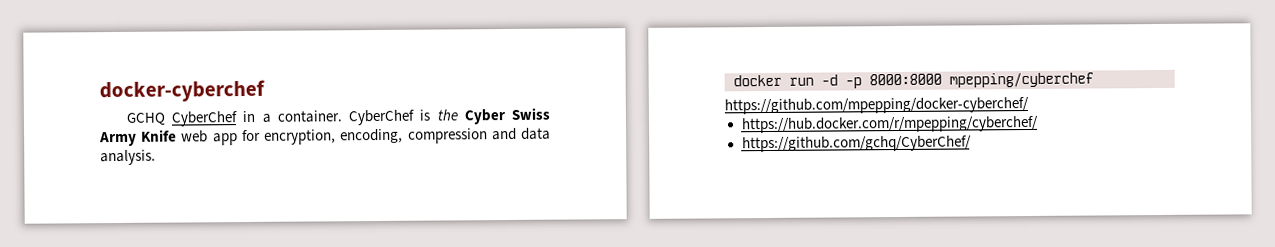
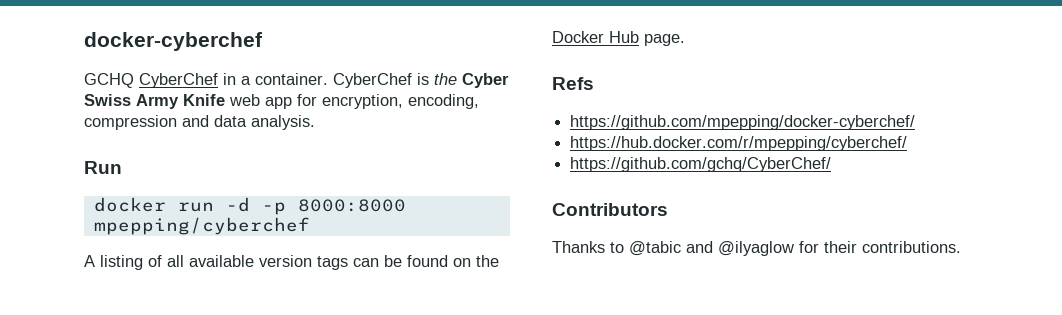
+ Run
+ A listing of all available version tags can be found on the Docker Hub page.
+ Refs
  https://github.com/mpepping/docker-cyberchef/
  https://hub.docker.com/r/mpepping/cyberchef/
  https://github.com/gchq/CyberChef/
+ Contributors
+ Thanks to @tabic and @ilyaglow for their contributions.

